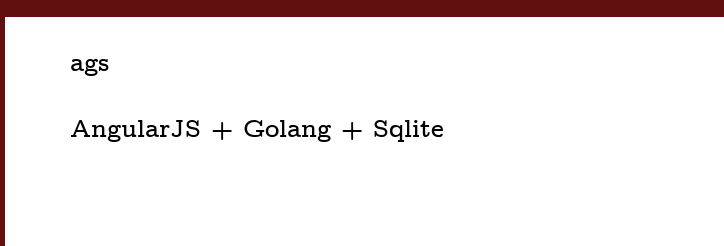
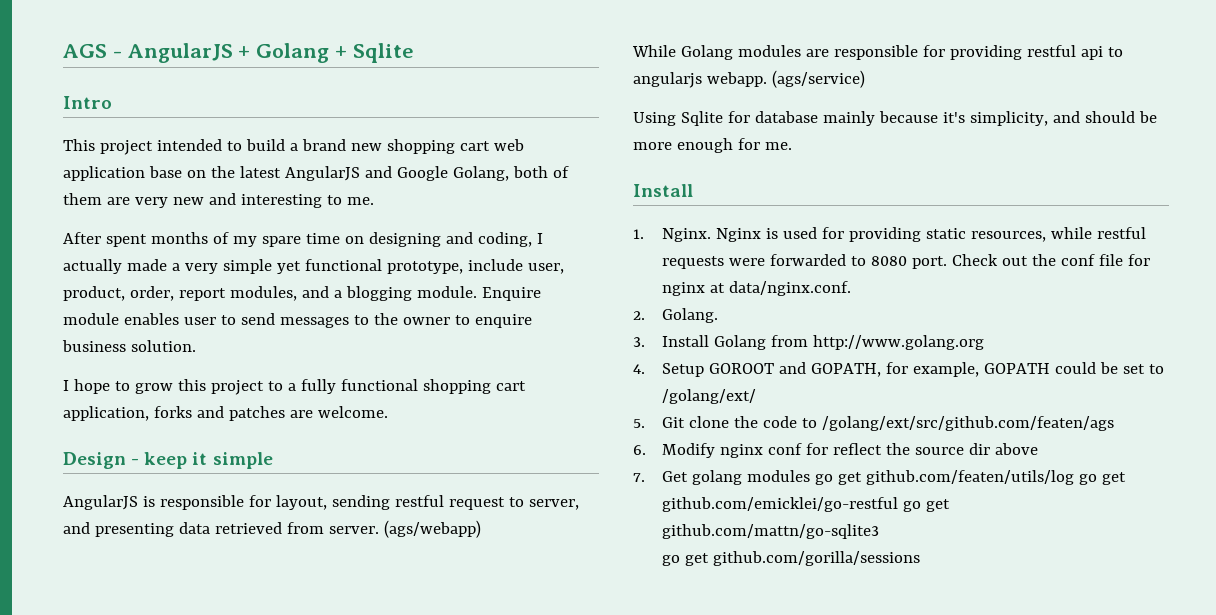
- ags
- AngularJS + Golang + Sqlite
+ AGS - AngularJS + Golang + Sqlite
+ Intro
+ This project intended to build a brand new shopping cart web application base on the latest AngularJS and Google Golang, both of them are very new and interesting to me.
+ After spent months of my spare time on designing and coding, I actually made a very simple yet functional prototype, include user, product, order, report modules, and a blogging module. Enquire module enables user to send messages to the owner to enquire business solution.
+ I hope to grow this project to a fully functional shopping cart application, forks and patches are welcome.
+ Design - keep it simple
+ AngularJS is responsible for layout, sending restful request to server, and presenting data retrieved from server. (ags/webapp)
+ While Golang modules are responsible for providing restful api to angularjs webapp. (ags/service)
+ Using Sqlite for database mainly because it's simplicity, and should be more enough for me.
+ Install
+ 1. Nginx. Nginx is used for providing static resources, while restful requests were forwarded to 8080 port. Check out the conf file for nginx at data/nginx.conf.
+ 2. Golang.
+ 3. Install Golang from http://www.golang.org
+ 4. Setup GOROOT and GOPATH, for example, GOPATH could be set to /golang/ext/
+ 5. Git clone the code to /golang/ext/src/github.com/featen/ags
+ 6. Modify nginx conf for reflect the source dir above
+ 7. Get golang modules go get github.com/featen/utils/log go get github.com/emicklei/go-restful go get github.com/mattn/go-sqlite3
+ go get github.com/gorilla/sessions

